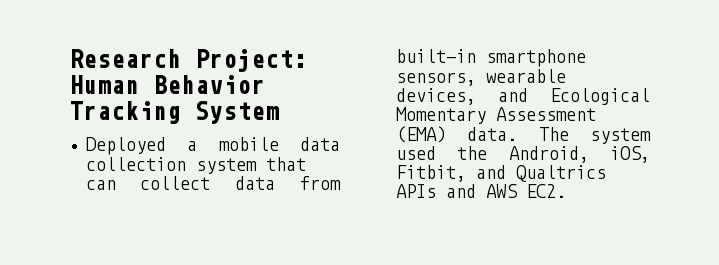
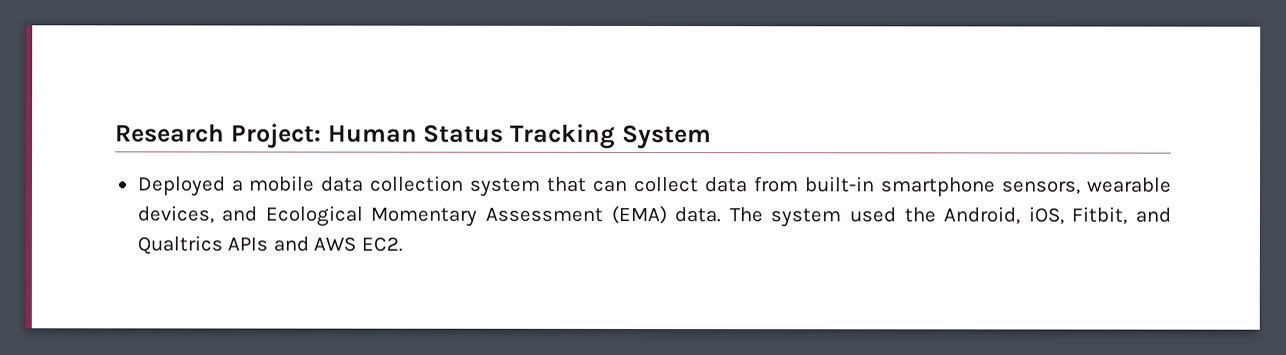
- Research Project: Human Behavior Tracking System
+ Research Project: Human Status Tracking System

